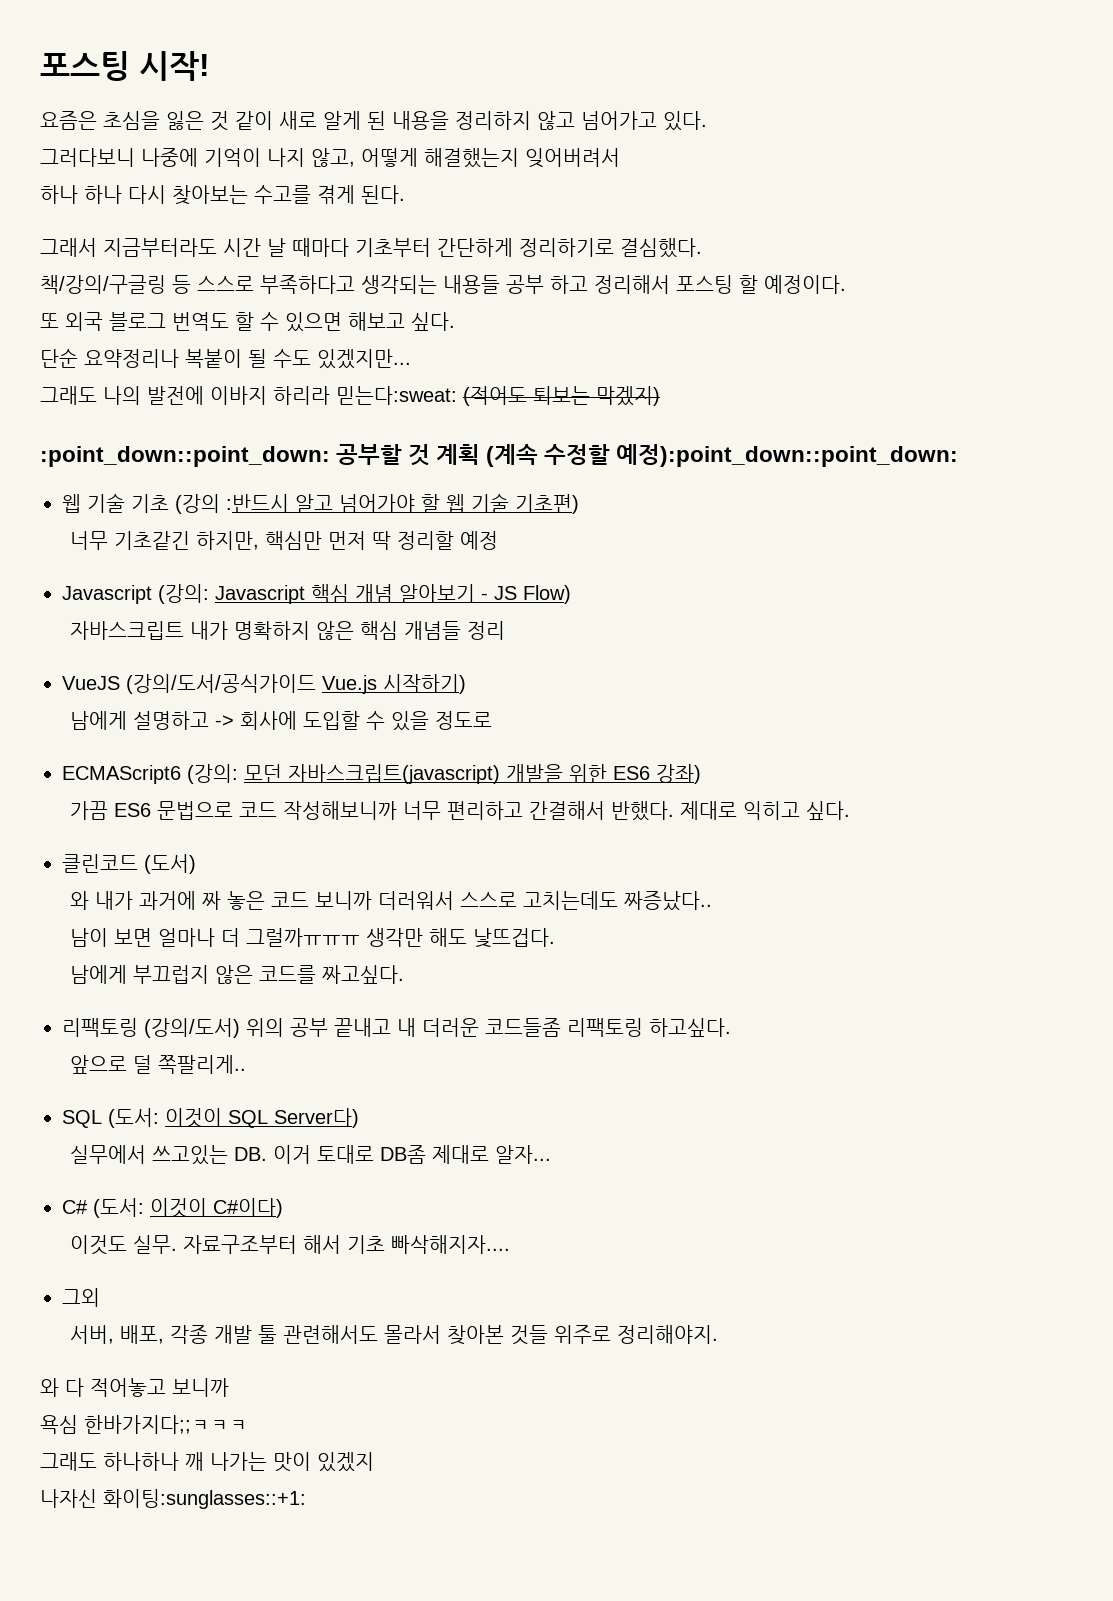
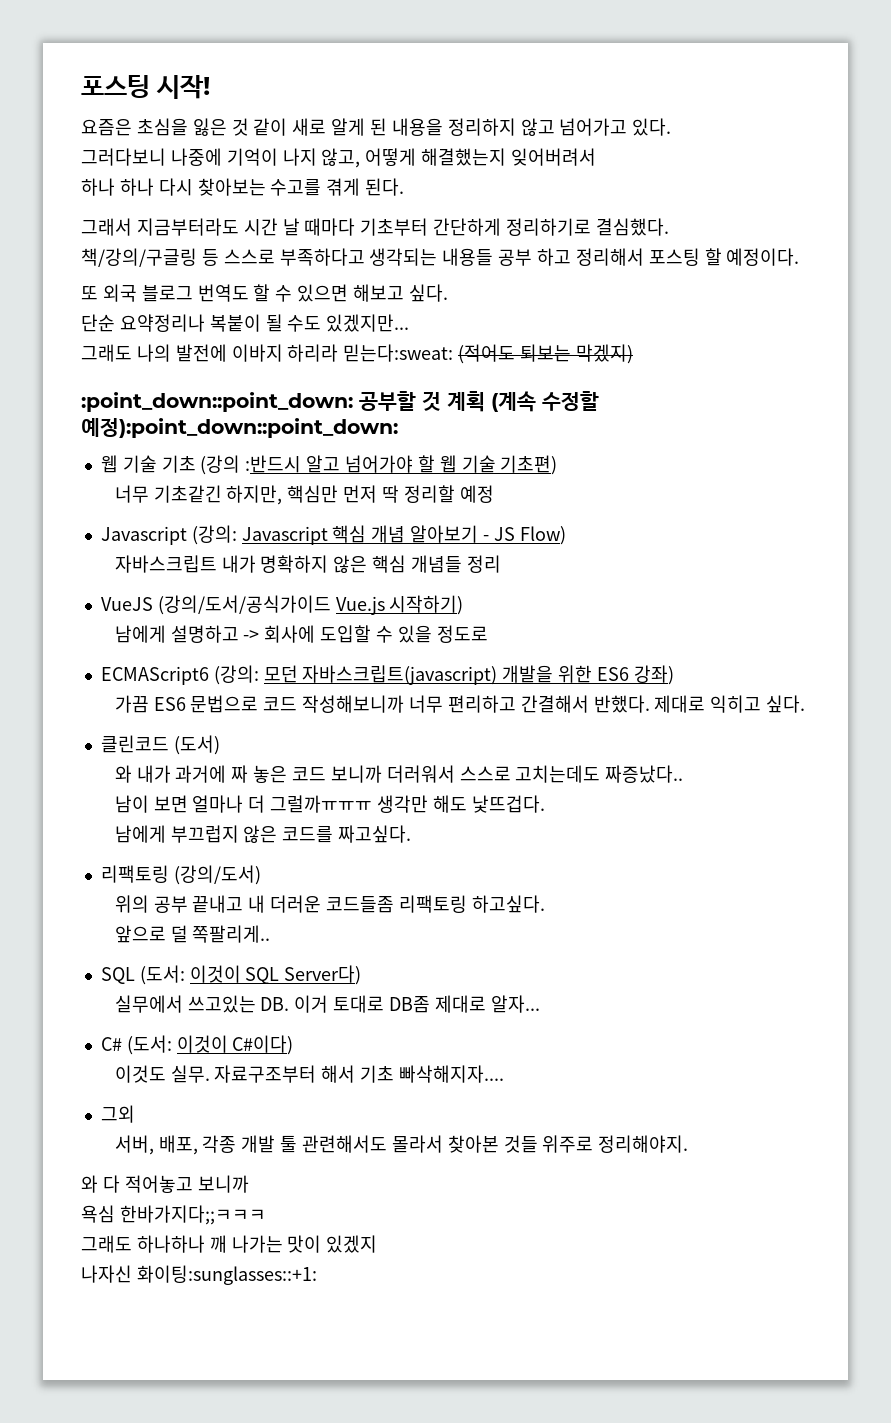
- 리팩토링 (강의/도서) 위의 공부 끝내고 내 더러운 코드들좀 리팩토링 하고싶다.
+ 리팩토링 (강의/도서)
+ 위의 공부 끝내고 내 더러운 코드들좀 리팩토링 하고싶다.

